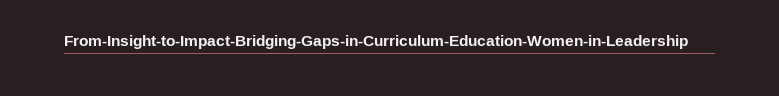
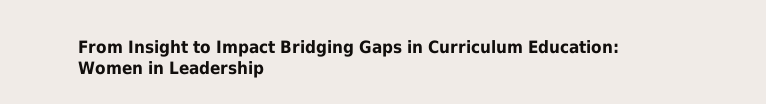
- From-Insight-to-Impact-Bridging-Gaps-in-Curriculum-Education-Women-in-Leadership
+ From Insight to Impact Bridging Gaps in Curriculum Education: Women in Leadership

